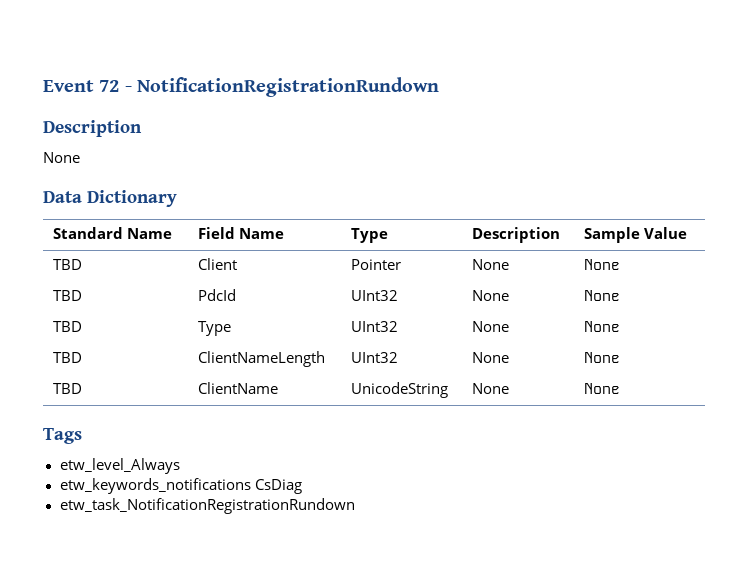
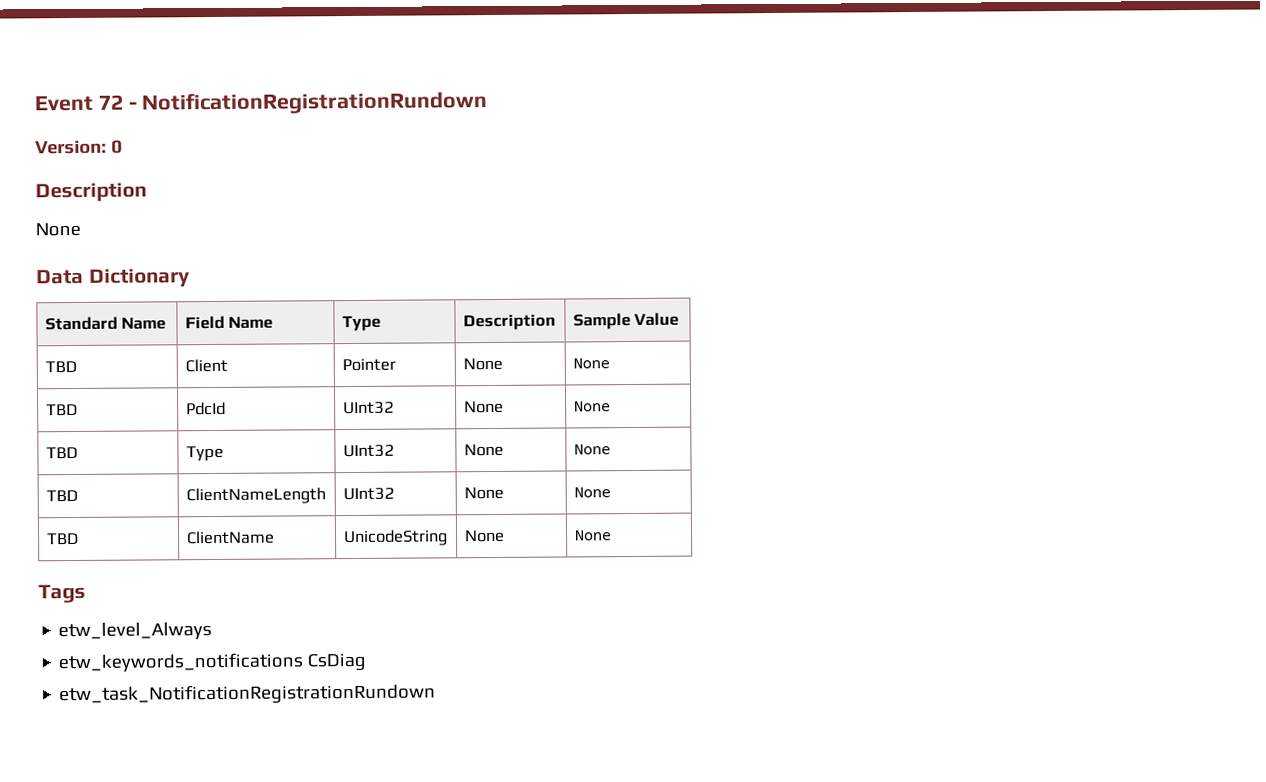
+ Version: 0

